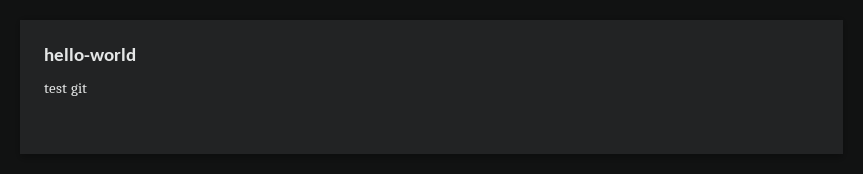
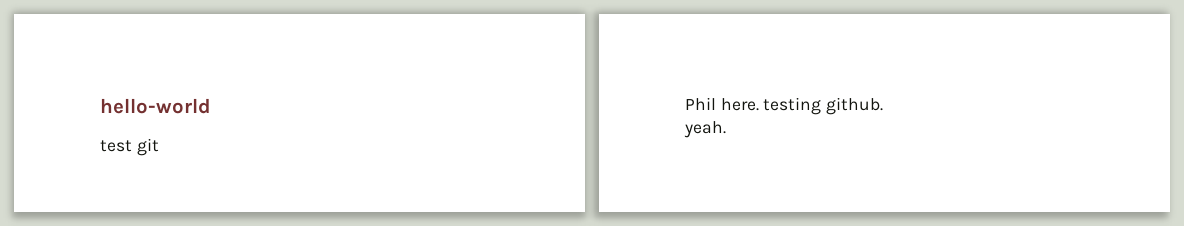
+ Phil here. testing github.
+ yeah.

